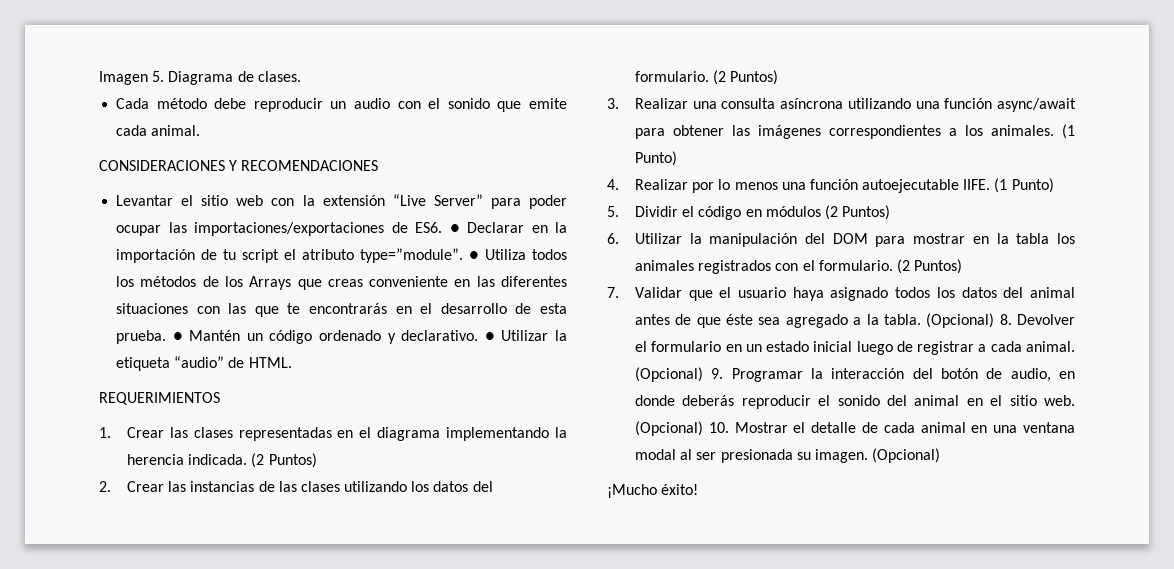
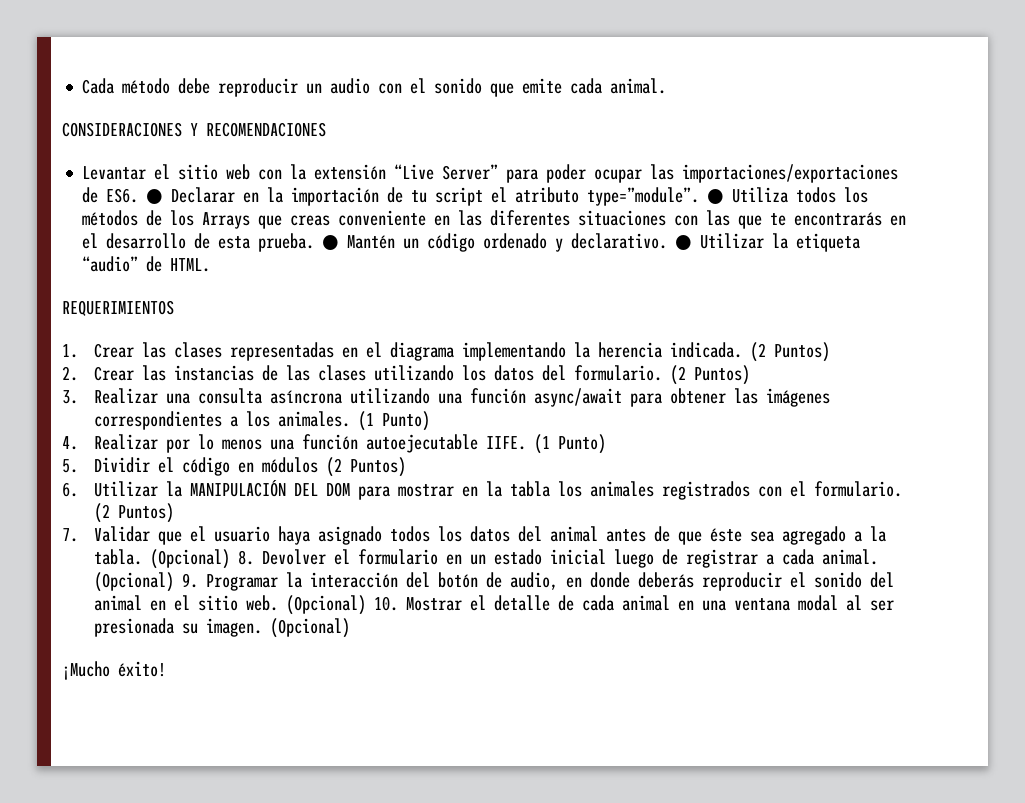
- Imagen 5. Diagrama de clases.
- 6. Utilizar la manipulación del DOM para mostrar en la tabla los animales registrados con el formulario.
+ 6. Utilizar la MANIPULACIÓN DEL DOM para mostrar en la tabla los animales registrados con el formulario.

